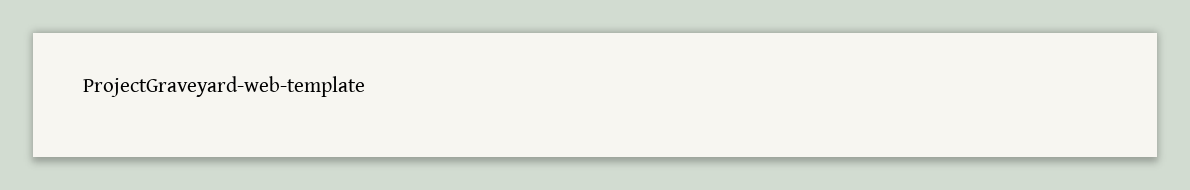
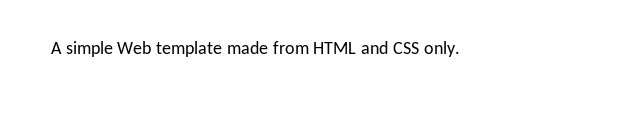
- ProjectGraveyard-web-template
+ A simple Web template made from HTML and CSS only.

